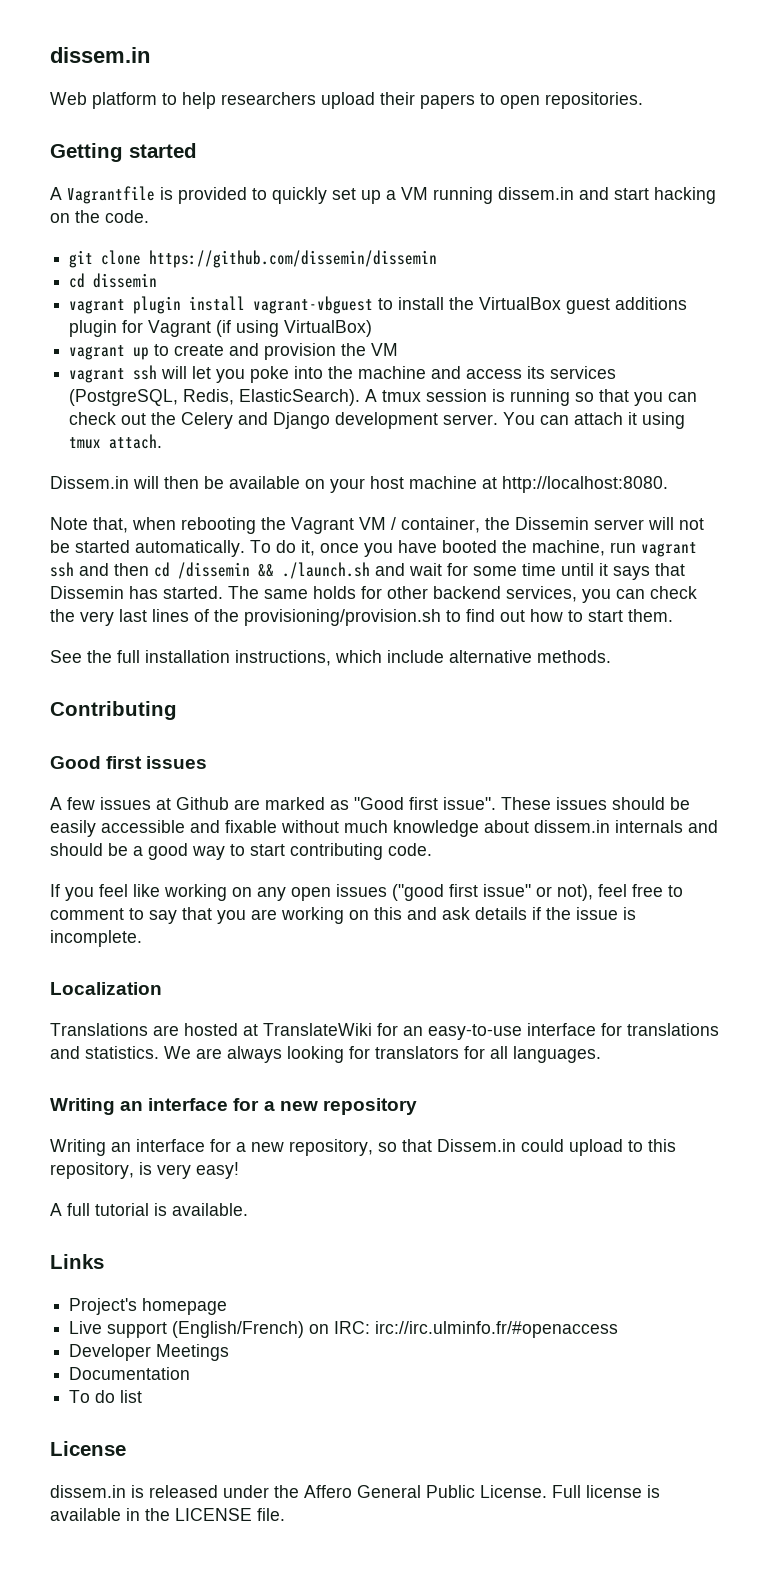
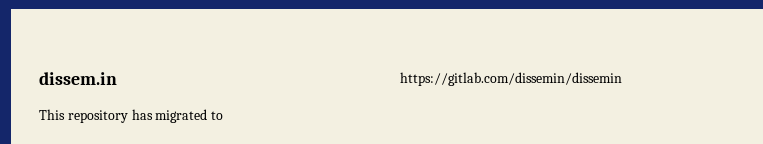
- Web platform to help researchers upload their papers to open repositories.
- Getting started
- A Vagrantfile is provided to quickly set up a VM running dissem.in and start hacking on the code.
- git clone https://github.com/dissemin/dissemin
- cd dissemin
- vagrant plugin install vagrant-vbguest to install the VirtualBox guest additions plugin for Vagrant (if using VirtualBox)
- vagrant up to create and provision the VM
- vagrant ssh will let you poke into the machine and access its services (PostgreSQL, Redis, ElasticSearch). A tmux session is running so that you can check out the Celery and Django development server. You can attach it using tmux attach.
- Dissem.in will then be available on your host machine at http://localhost:8080.
- Note that, when rebooting the Vagrant VM / container, the Dissemin server will not be started automatically. To do it, once you have booted the machine, run vagrant ssh and then cd /dissemin && ./launch.sh and wait for some time until it says that Dissemin has started. The same holds for other backend services, you can check the very last lines of the provisioning/provision.sh to find out how to start them.
- See the full installation instructions, which include alternative methods.
- Contributing
- Good first issues
- A few issues at Github are marked as "Good first issue". These issues should be easily accessible and fixable without much knowledge about dissem.in internals and should be a good way to start contributing code.
- If you feel like working on any open issues ("good first issue" or not), feel free to comment to say that you are working on this and ask details if the issue is incomplete.
- Localization
- Translations are hosted at TranslateWiki for an easy-to-use interface for translations and statistics. We are always looking for translators for all languages.
- Writing an interface for a new repository
- Writing an interface for a new repository, so that Dissem.in could upload to this repository, is very easy!
- A full tutorial is available.
- Links
- Project's homepage
- Live support (English/French) on IRC: irc://irc.ulminfo.fr/#openaccess
- Developer Meetings
- Documentation
- To do list
- License
- dissem.in is released under the Affero General Public License. Full license is available in the LICENSE file.
+ This repository has migrated to https://gitlab.com/dissemin/dissemin

